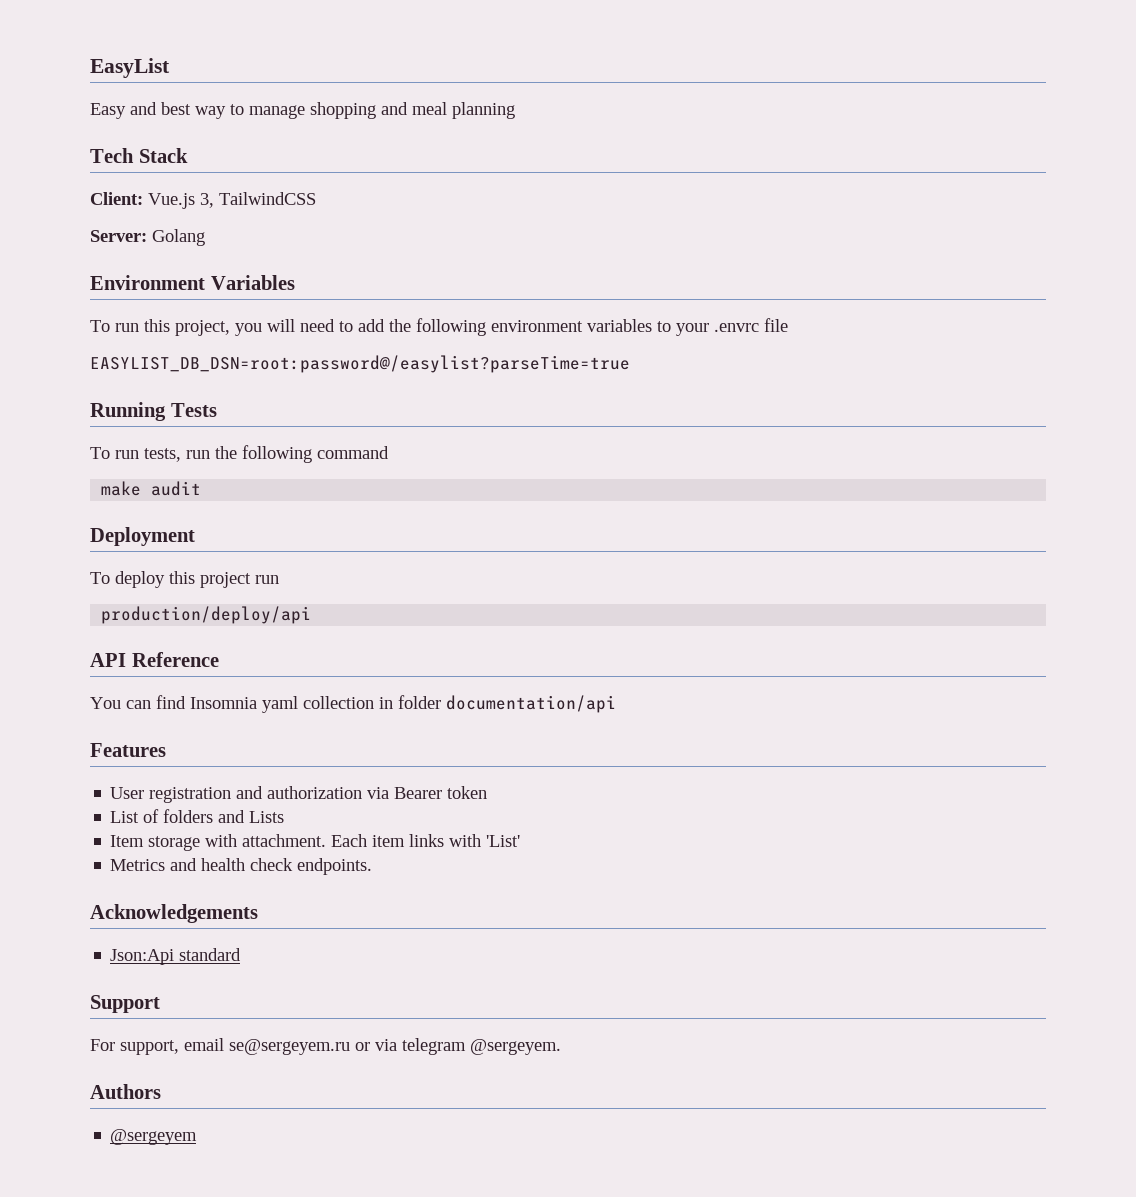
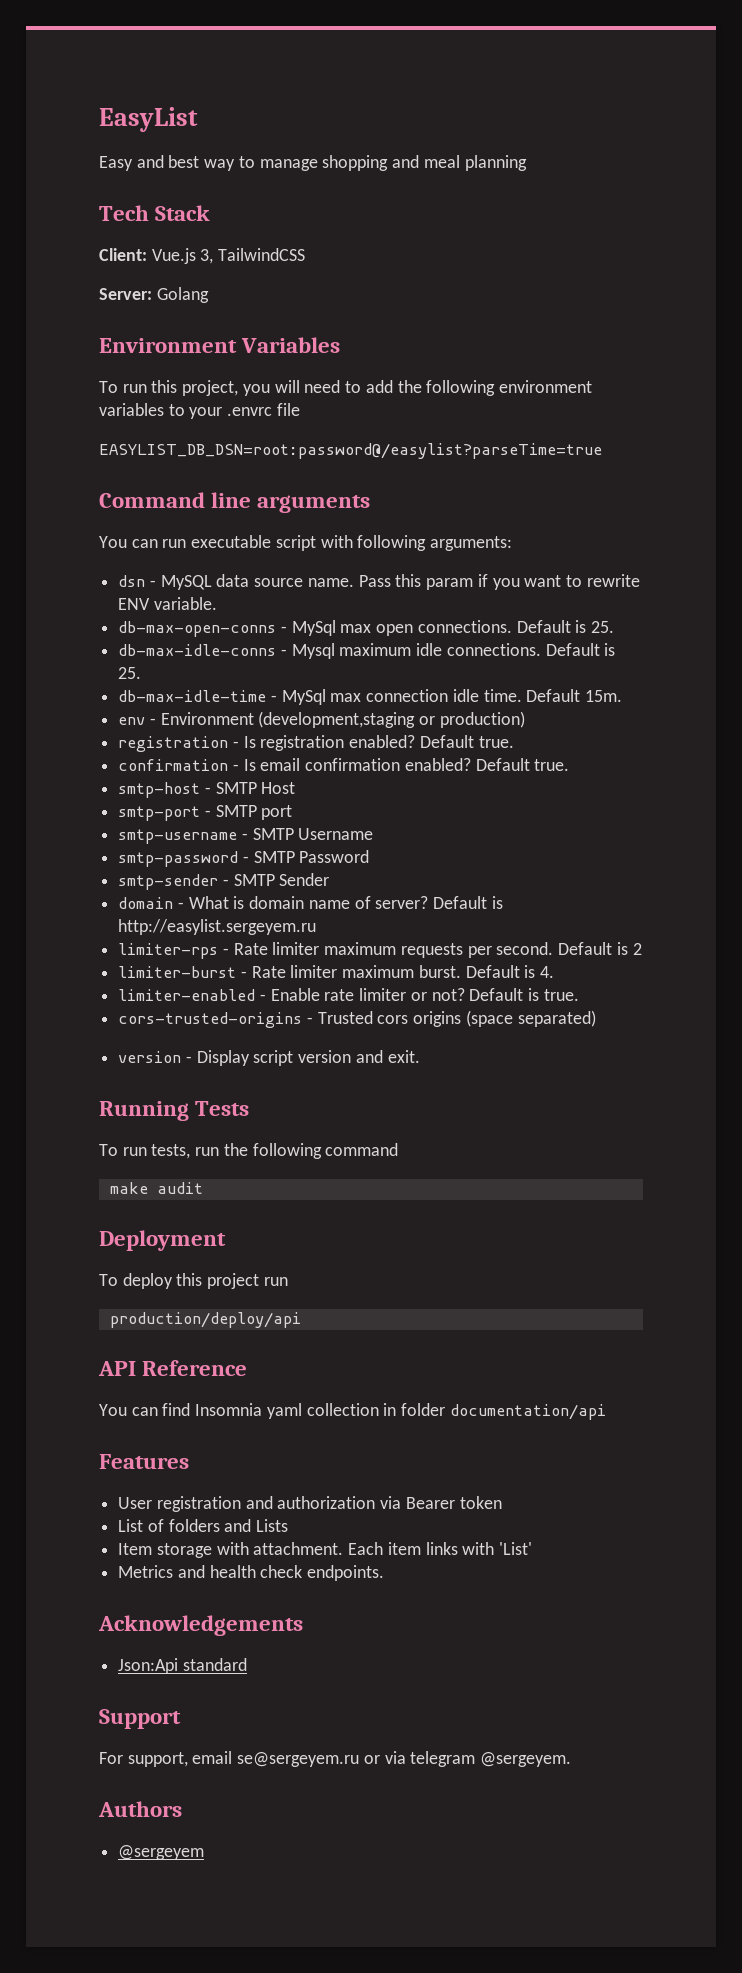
+ Command line arguments
+ You can run executable script with following arguments:
+ dsn - MySQL data source name. Pass this param if you want to rewrite ENV variable.
+ db-max-open-conns - MySql max open connections. Default is 25.
+ db-max-idle-conns - Mysql maximum idle connections. Default is 25.
+ db-max-idle-time - MySql max connection idle time. Default 15m.
+ env - Environment (development,staging or production)
+ registration - Is registration enabled? Default true.
+ confirmation - Is email confirmation enabled? Default true.
+ smtp-host - SMTP Host
+ smtp-port - SMTP port
+ smtp-username - SMTP Username
+ smtp-password - SMTP Password
+ smtp-sender - SMTP Sender
+ domain - What is domain name of server? Default is http://easylist.sergeyem.ru
+ limiter-rps - Rate limiter maximum requests per second. Default is 2
+ limiter-burst - Rate limiter maximum burst. Default is 4.
+ limiter-enabled - Enable rate limiter or not? Default is true.
+ cors-trusted-origins - Trusted cors origins (space separated)
+ version - Display script version and exit.

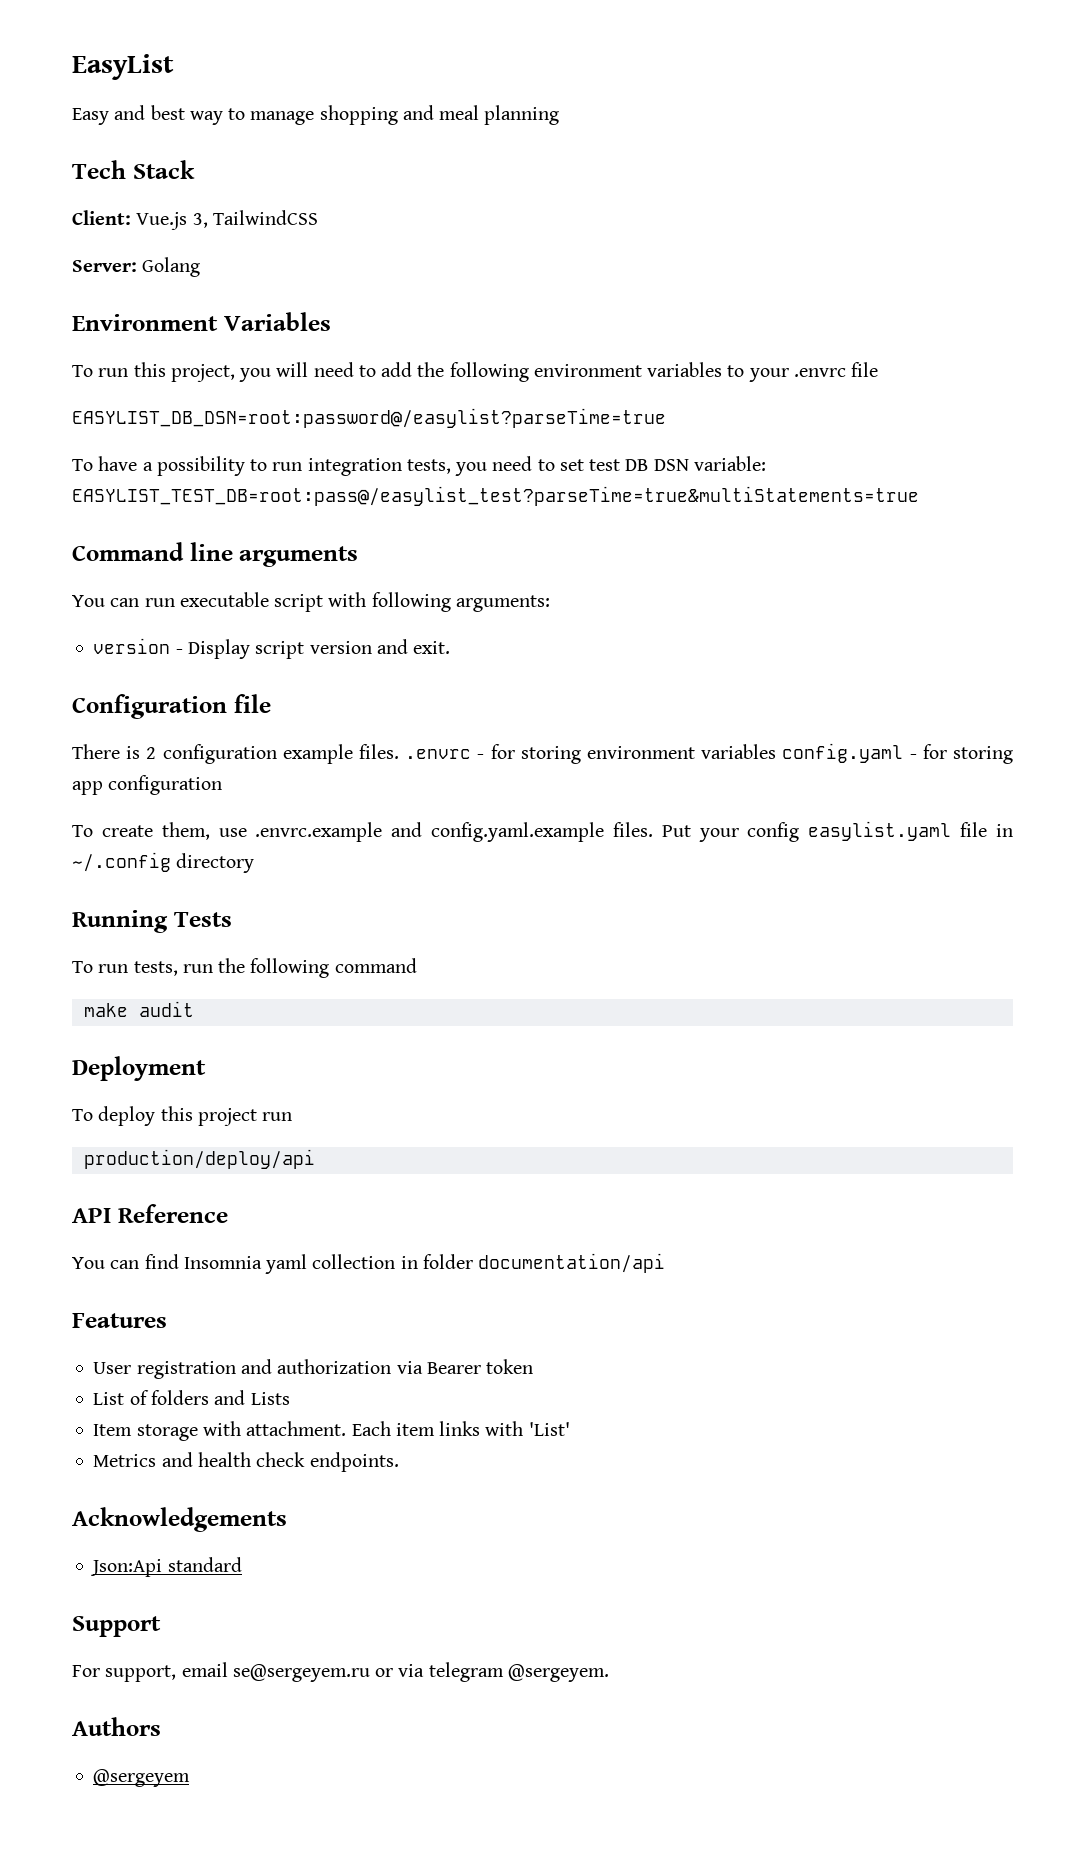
+ To have a possibility to run integration tests, you need to set test DB DSN variable: EASYLIST_TEST_DB=root:pass@/easylist_test?parseTime=true&multiStatements=true
- dsn - MySQL data source name. Pass this param if you want to rewrite ENV variable.
- db-max-open-conns - MySql max open connections. Default is 25.
- db-max-idle-conns - Mysql maximum idle connections. Default is 25.
- db-max-idle-time - MySql max connection idle time. Default 15m.
- env - Environment (development,staging or production)
- registration - Is registration enabled? Default true.
- confirmation - Is email confirmation enabled? Default true.
- smtp-host - SMTP Host
- smtp-port - SMTP port
- smtp-username - SMTP Username
- smtp-password - SMTP Password
- smtp-sender - SMTP Sender
- domain - What is domain name of server? Default is http://easylist.sergeyem.ru
- limiter-rps - Rate limiter maximum requests per second. Default is 2
- limiter-burst - Rate limiter maximum burst. Default is 4.
- limiter-enabled - Enable rate limiter or not? Default is true.
- cors-trusted-origins - Trusted cors origins (space separated)
+ Configuration file
+ There is 2 configuration example files. .envrc - for storing environment variables config.yaml - for storing app configuration
+ To create them, use .envrc.example and config.yaml.example files. Put your config easylist.yaml file in ~/.config directory

